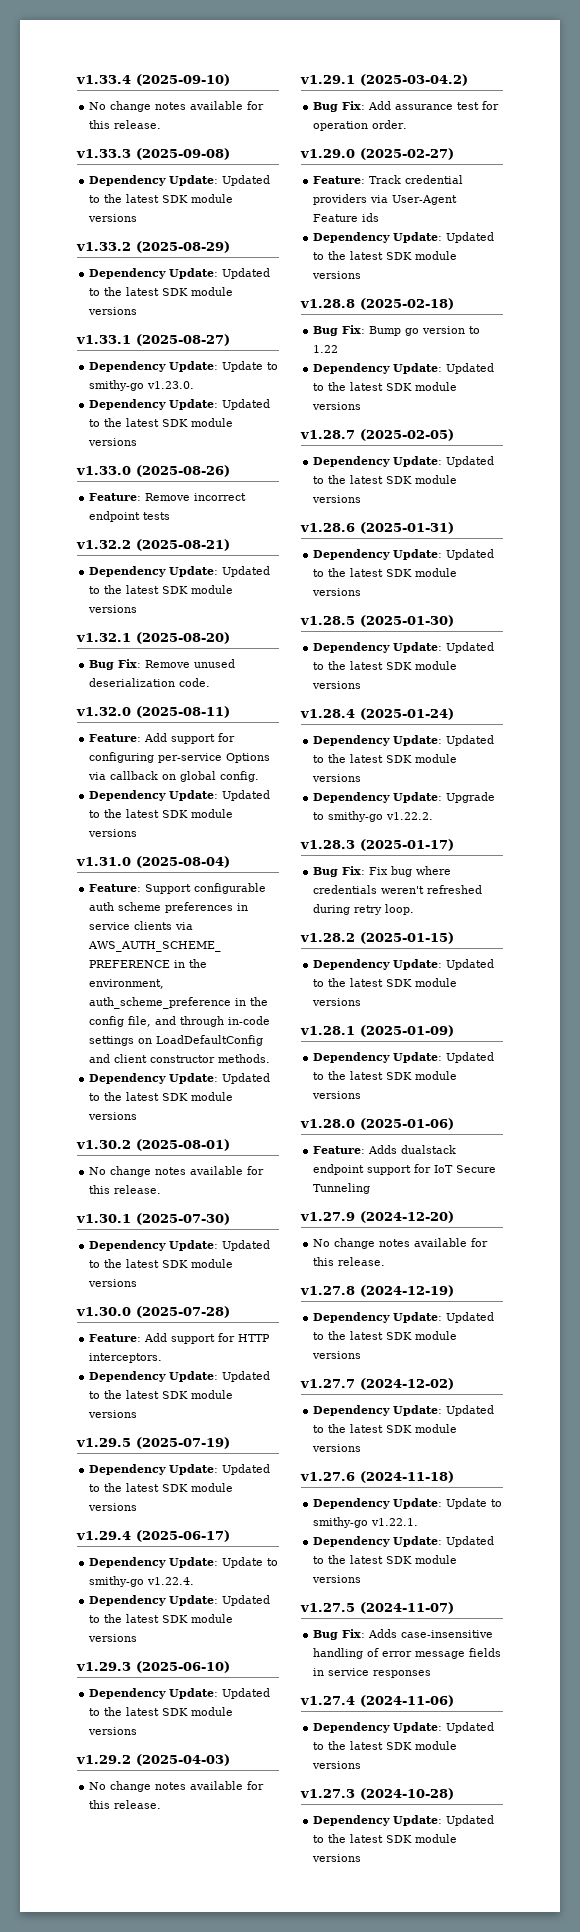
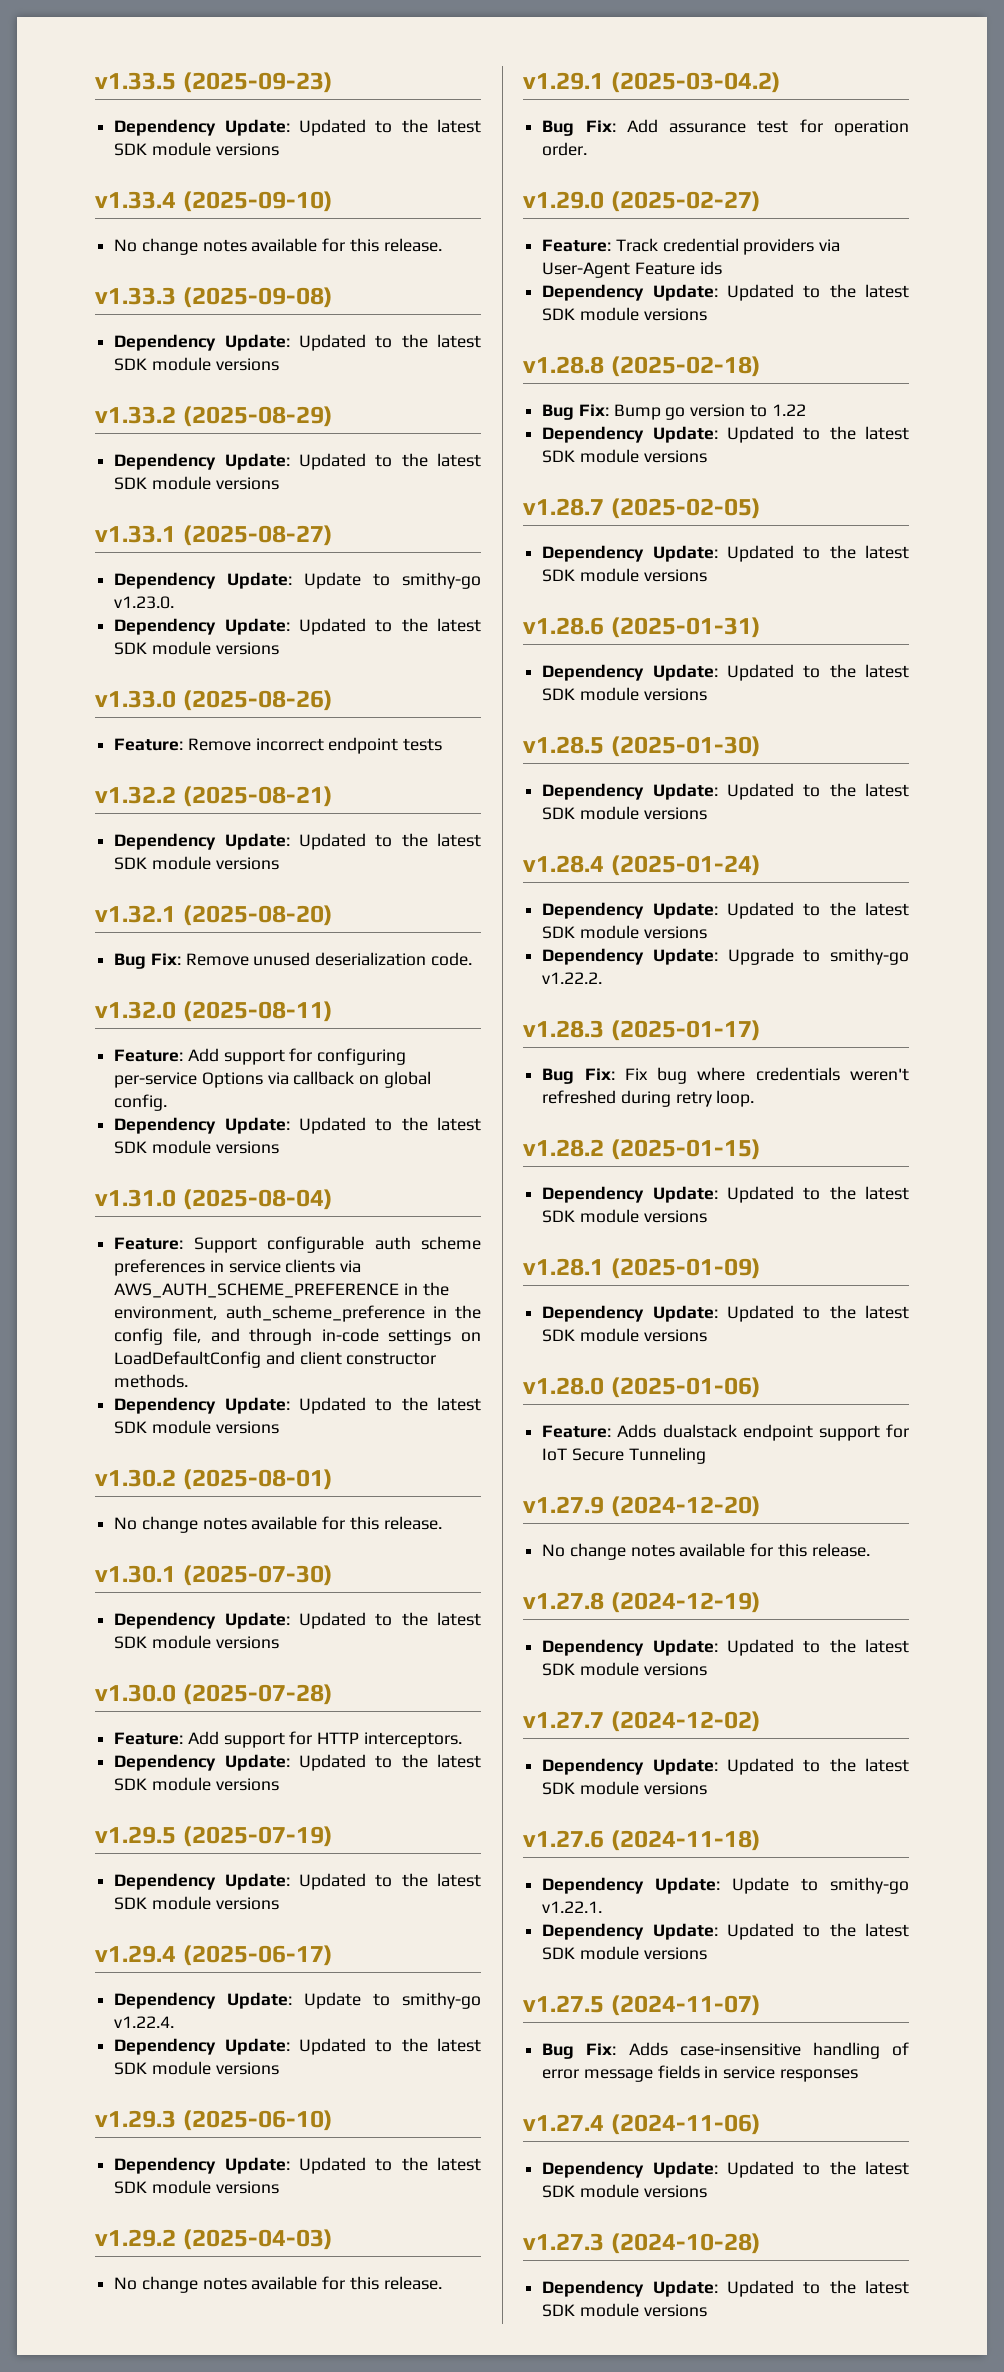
+ v1.33.5 (2025-09-23)
+ Dependency Update: Updated to the latest SDK module versions

